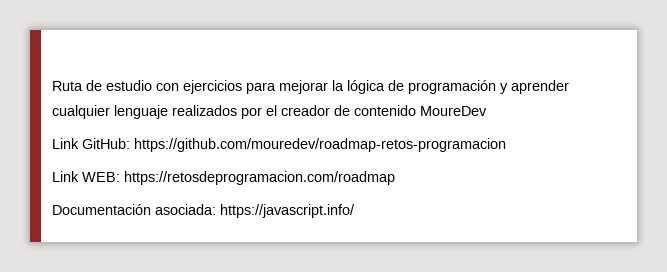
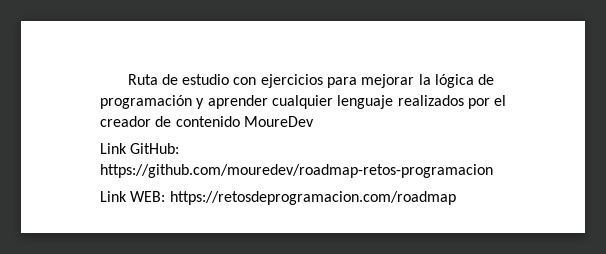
- Documentación asociada: https://javascript.info/

